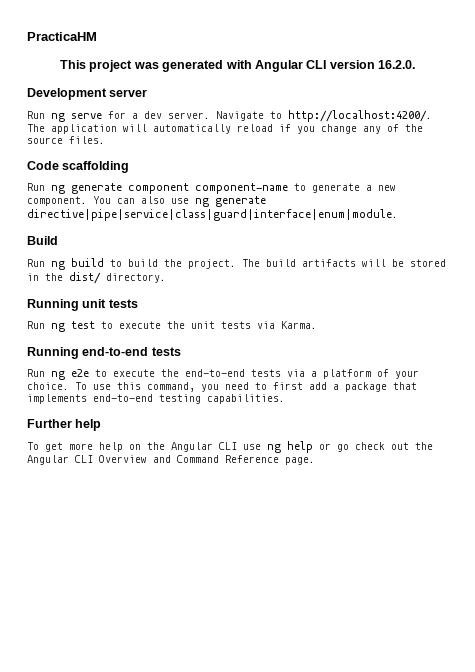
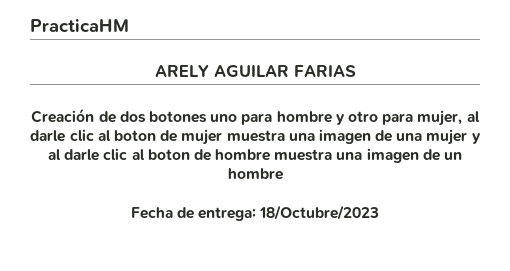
- This project was generated with Angular CLI version 16.2.0.
- Development server
- Run ng serve for a dev server. Navigate to http://localhost:4200/. The application will automatically reload if you change any of the source files.
- Code scaffolding
- Run ng generate component component-name to generate a new component. You can also use ng generate directive|pipe|service|class|guard|interface|enum|module.
- Build
- Run ng build to build the project. The build artifacts will be stored in the dist/ directory.
- Running unit tests
- Run ng test to execute the unit tests via Karma.
- Running end-to-end tests
- Run ng e2e to execute the end-to-end tests via a platform of your choice. To use this command, you need to first add a package that implements end-to-end testing capabilities.
- Further help
- To get more help on the Angular CLI use ng help or go check out the Angular CLI Overview and Command Reference page.
+ ARELY AGUILAR FARIAS
+ Creación de dos botones uno para hombre y otro para mujer, al darle clic al boton de mujer muestra una imagen de una mujer y al darle clic al boton de hombre muestra una imagen de un hombre
+ Fecha de entrega: 18/Octubre/2023

